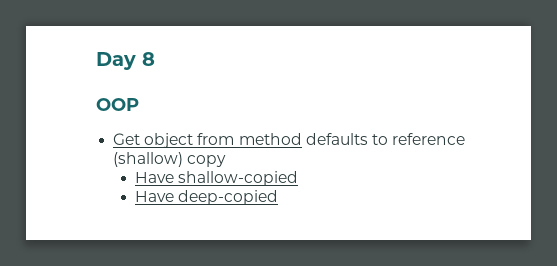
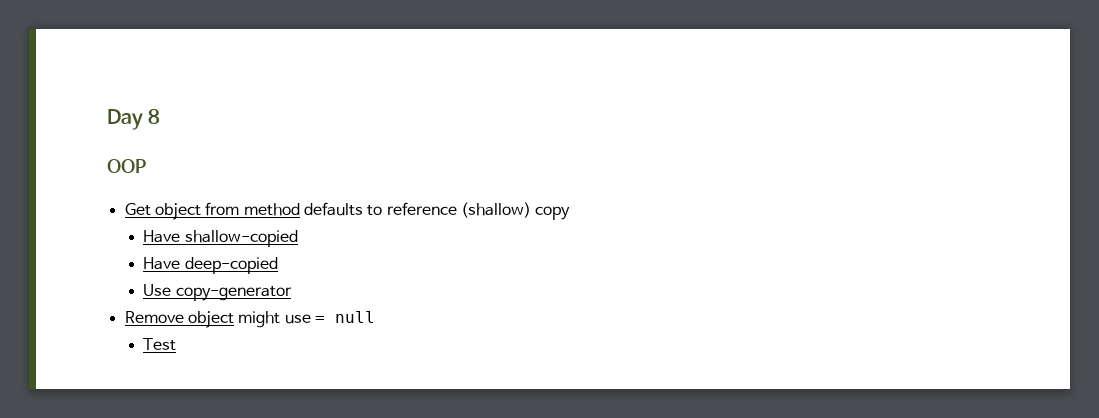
+ Use copy-generator
+ Remove object might use = null
+ Test

